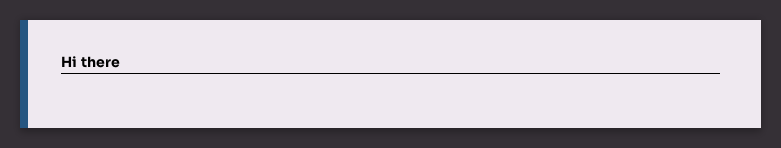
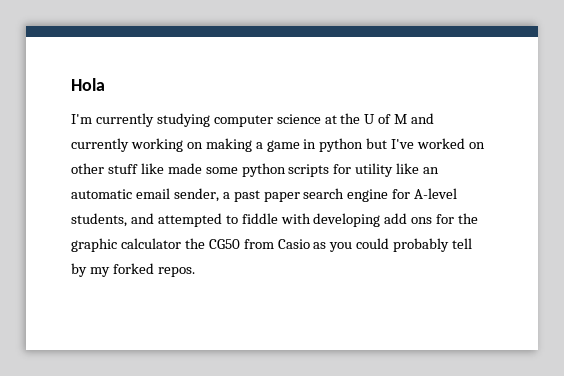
- Hi there
+ Hola
+ I'm currently studying computer science at the U of M and currently working on making a game in python but I've worked on other stuff like made some python scripts for utility like an automatic email sender, a past paper search engine for A-level students, and attempted to fiddle with developing add ons for the graphic calculator the CG50 from Casio as you could probably tell by my forked repos.

